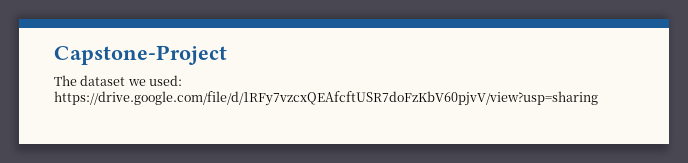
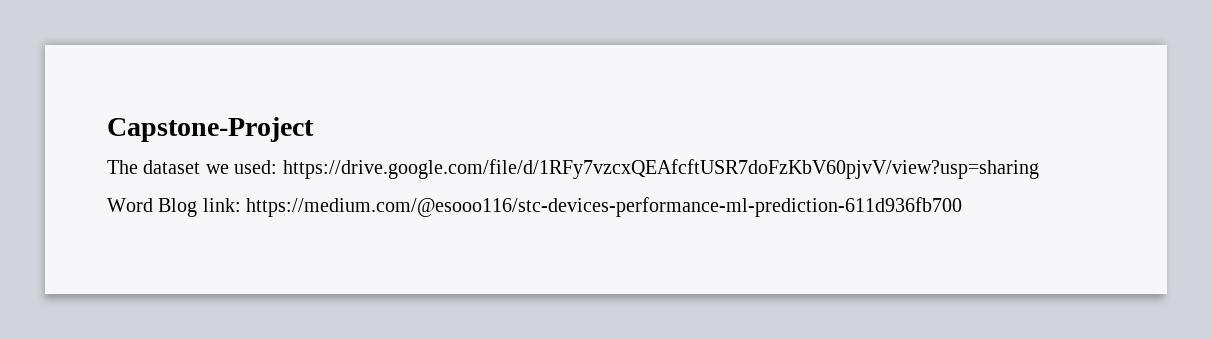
+ Word Blog link: https://medium.com/@esooo116/stc-devices-performance-ml-prediction-611d936fb700

